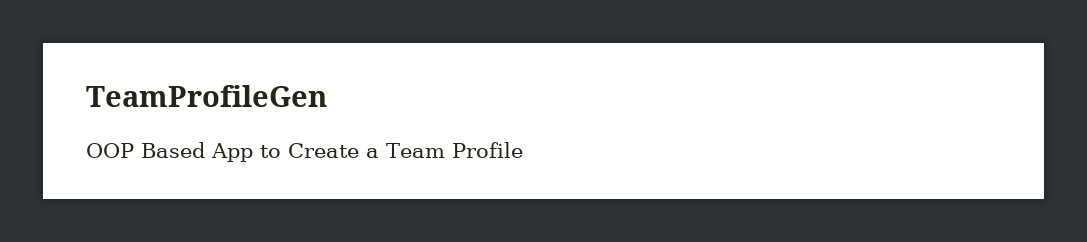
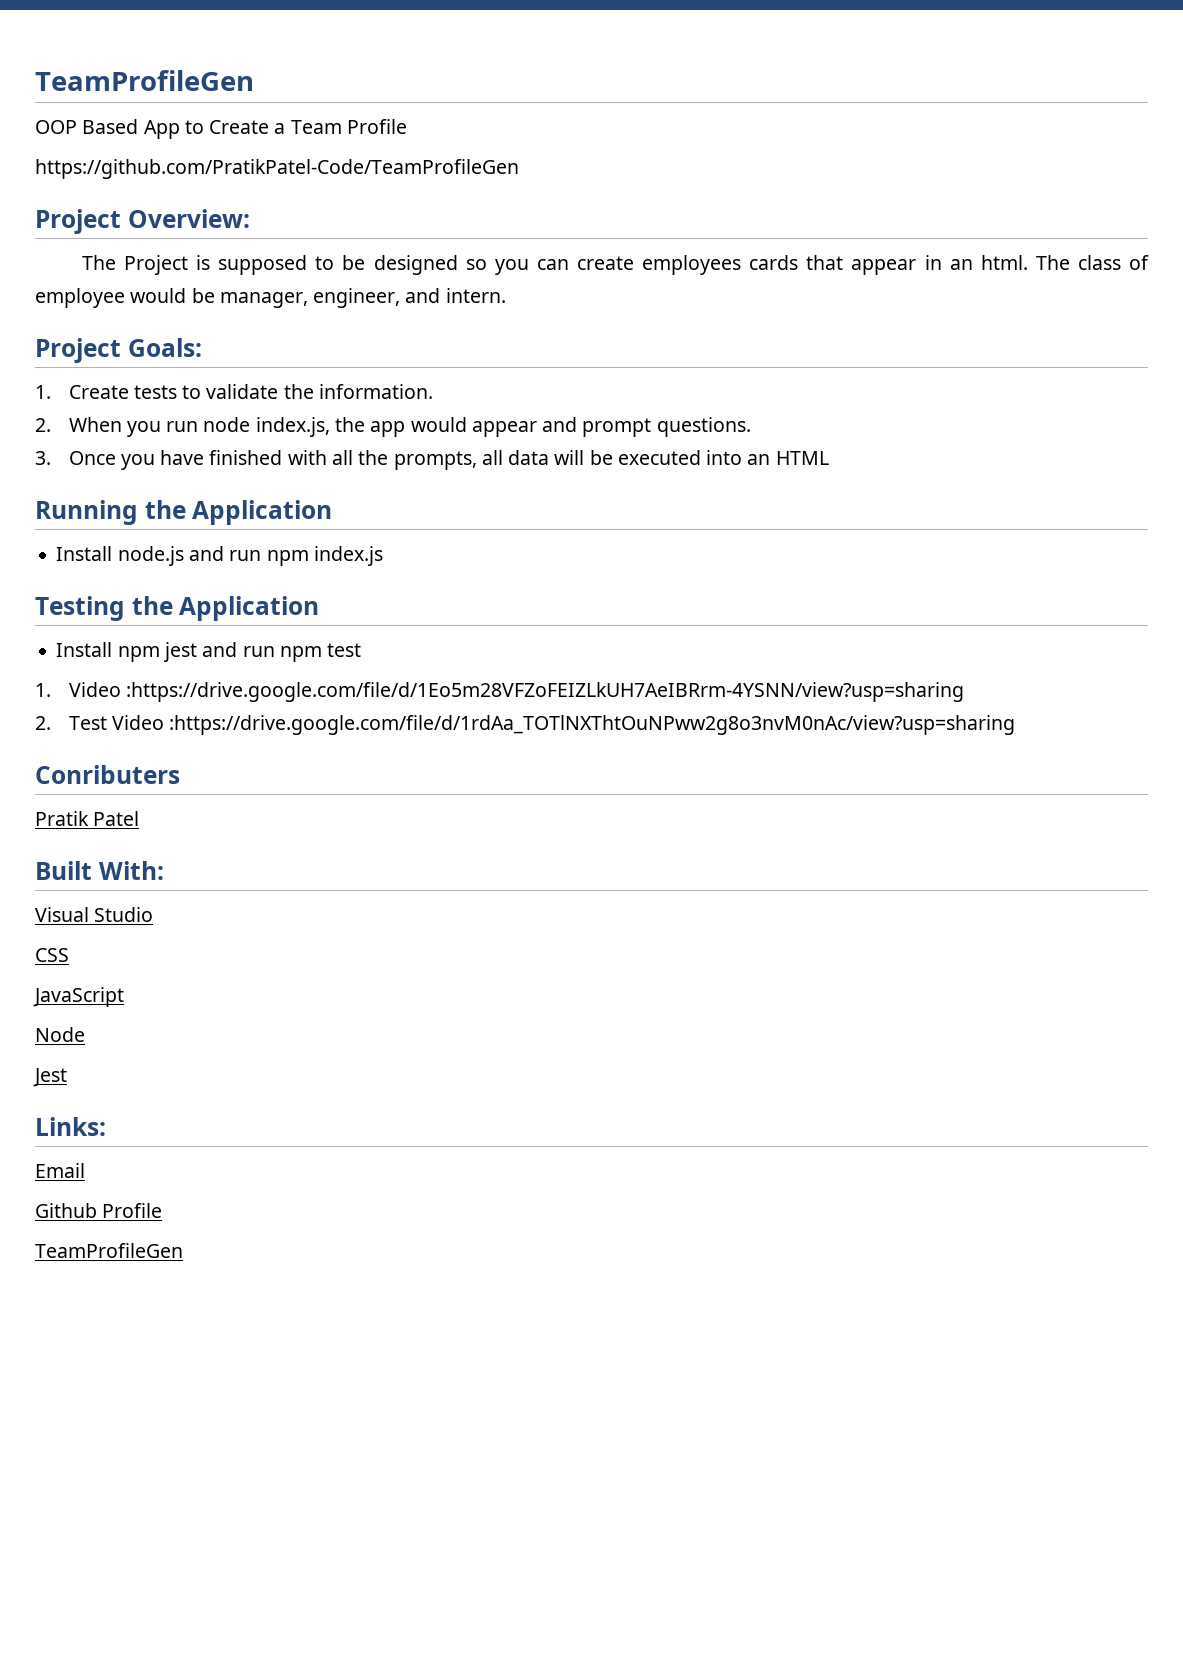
+ https://github.com/PratikPatel-Code/TeamProfileGen
+ Project Overview:
+ The Project is supposed to be designed so you can create employees cards that appear in an html. The class of employee would be manager, engineer, and intern.
+ Project Goals:
+ 1. Create tests to validate the information.
+ 2. When you run node index.js, the app would appear and prompt questions.
+ 3. Once you have finished with all the prompts, all data will be executed into an HTML
+ Running the Application
+ Install node.js and run npm index.js
+ Testing the Application
+ Install npm jest and run npm test
+ 1. Video :https://drive.google.com/file/d/1Eo5m28VFZoFEIZLkUH7AeIBRrm-4YSNN/view?usp=sharing
+ 2. Test Video :https://drive.google.com/file/d/1rdAa_TOTlNXThtOuNPww2g8o3nvM0nAc/view?usp=sharing
+ Conributers
+ Pratik Patel
+ Built With:
+ Visual Studio
+ CSS
+ JavaScript
+ Node
+ Jest
+ Links:
+ Email
+ Github Profile
+ TeamProfileGen

